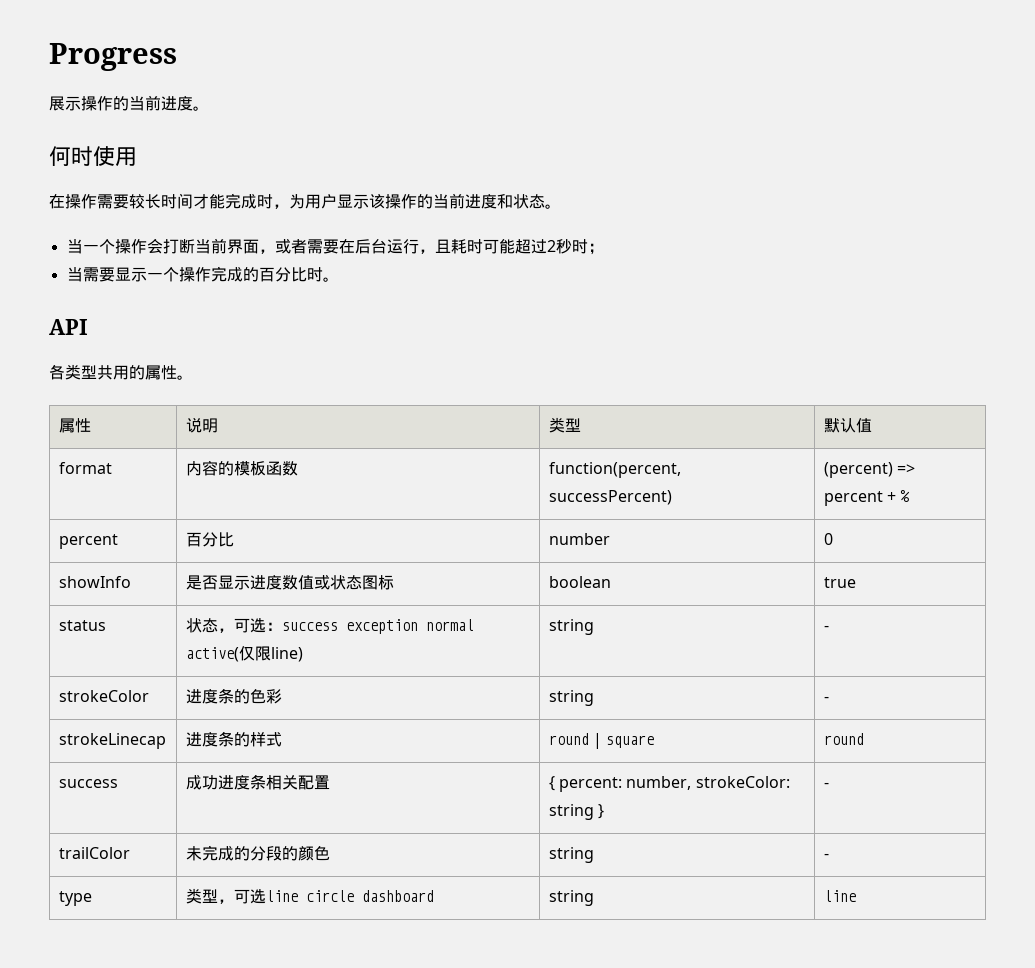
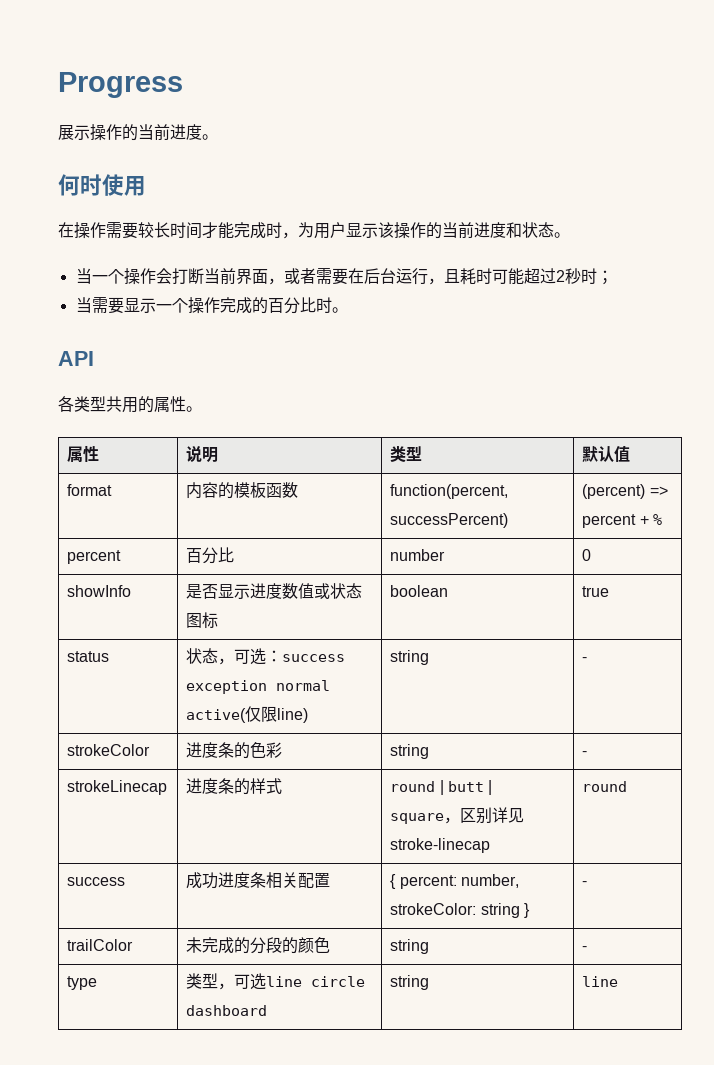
- strokeLinecap | 进度条的样式 | round | square | round
+ strokeLinecap | 进度条的样式 | round | butt | square，区别详见stroke-linecap | round

